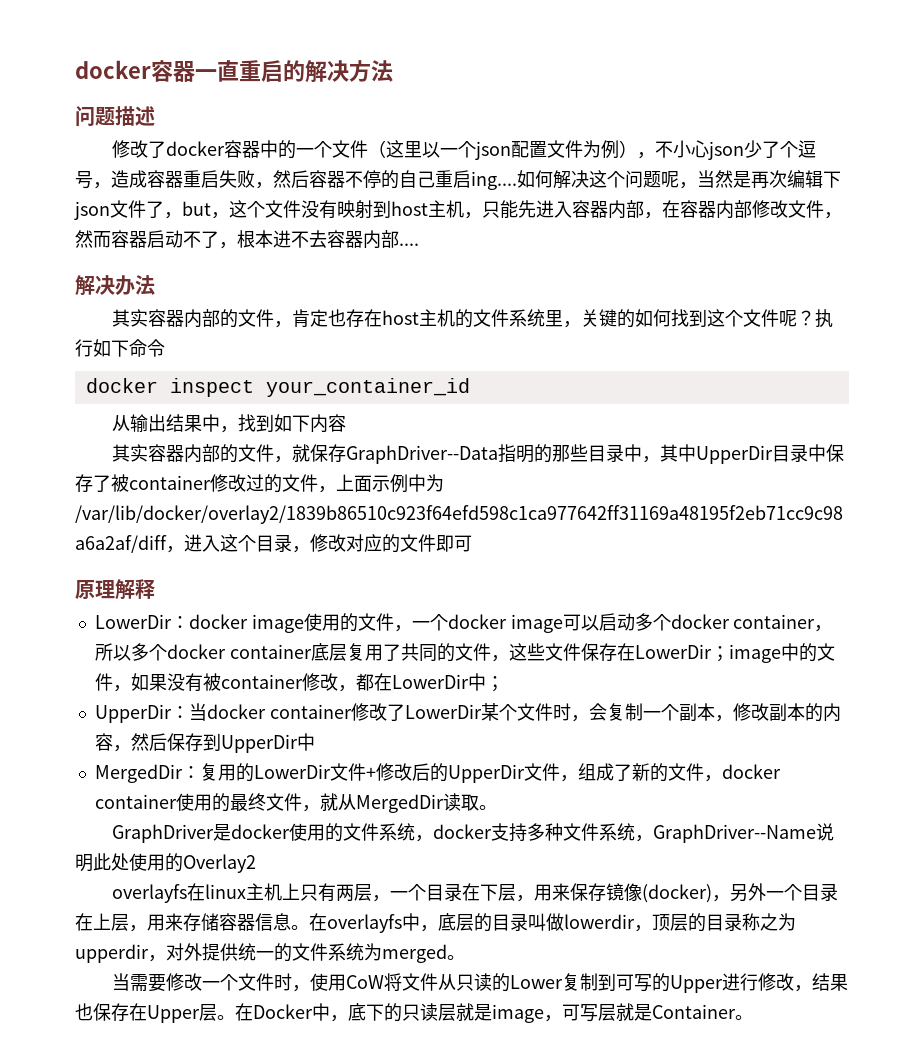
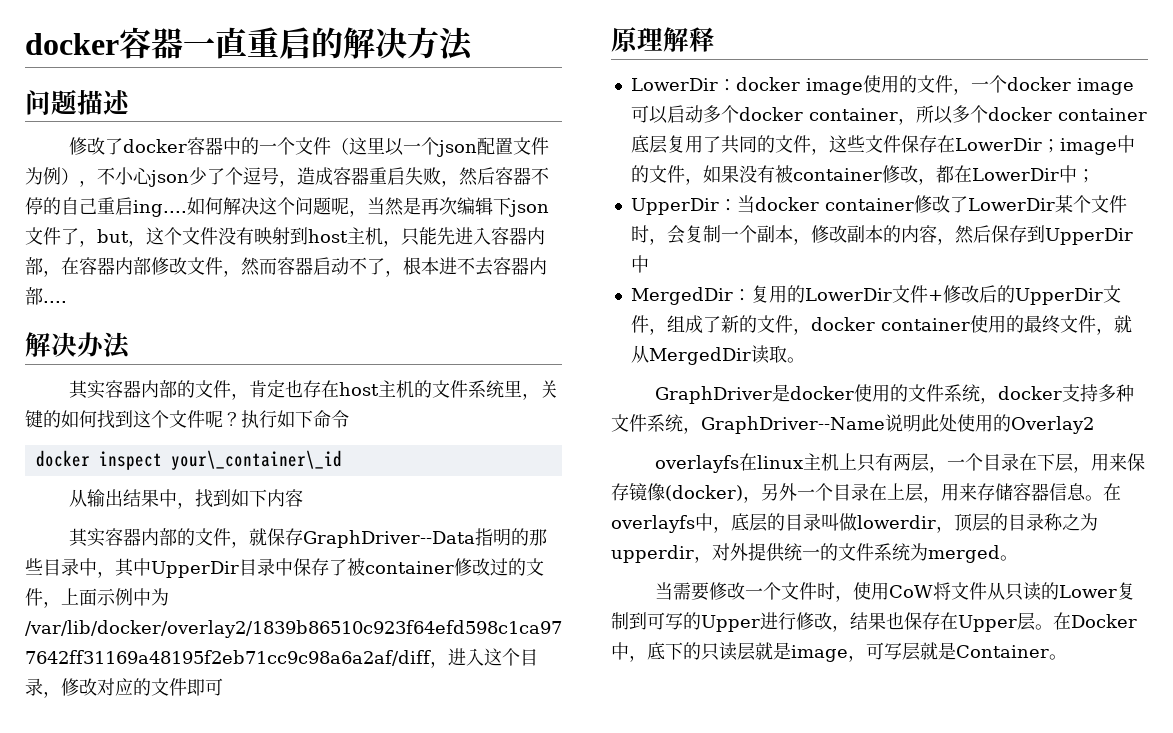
- docker inspect your_container_id
+ docker inspect your\_container\_id

